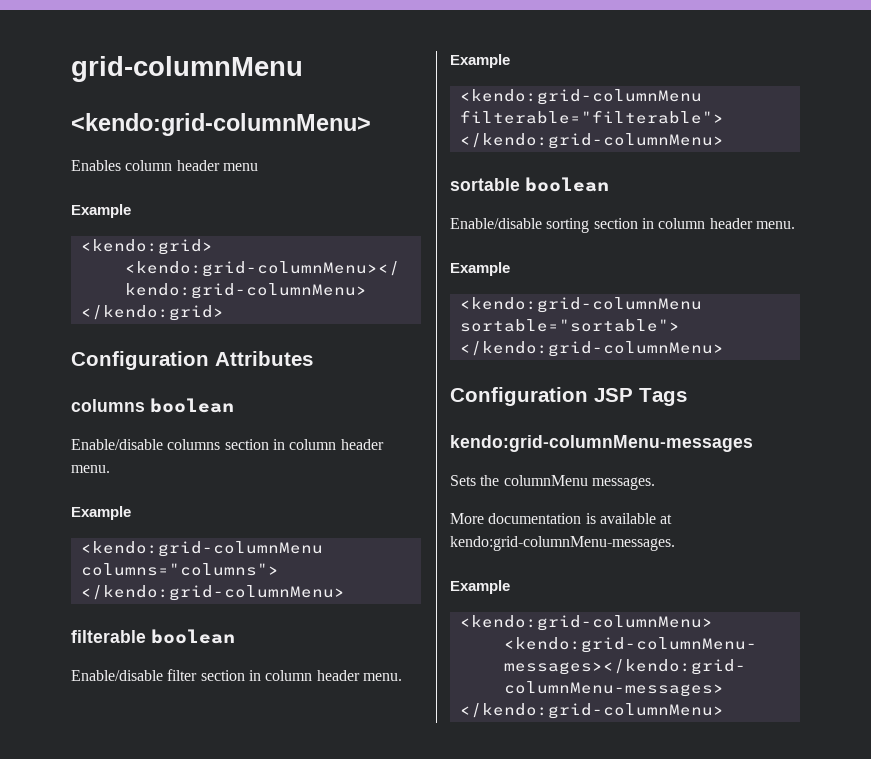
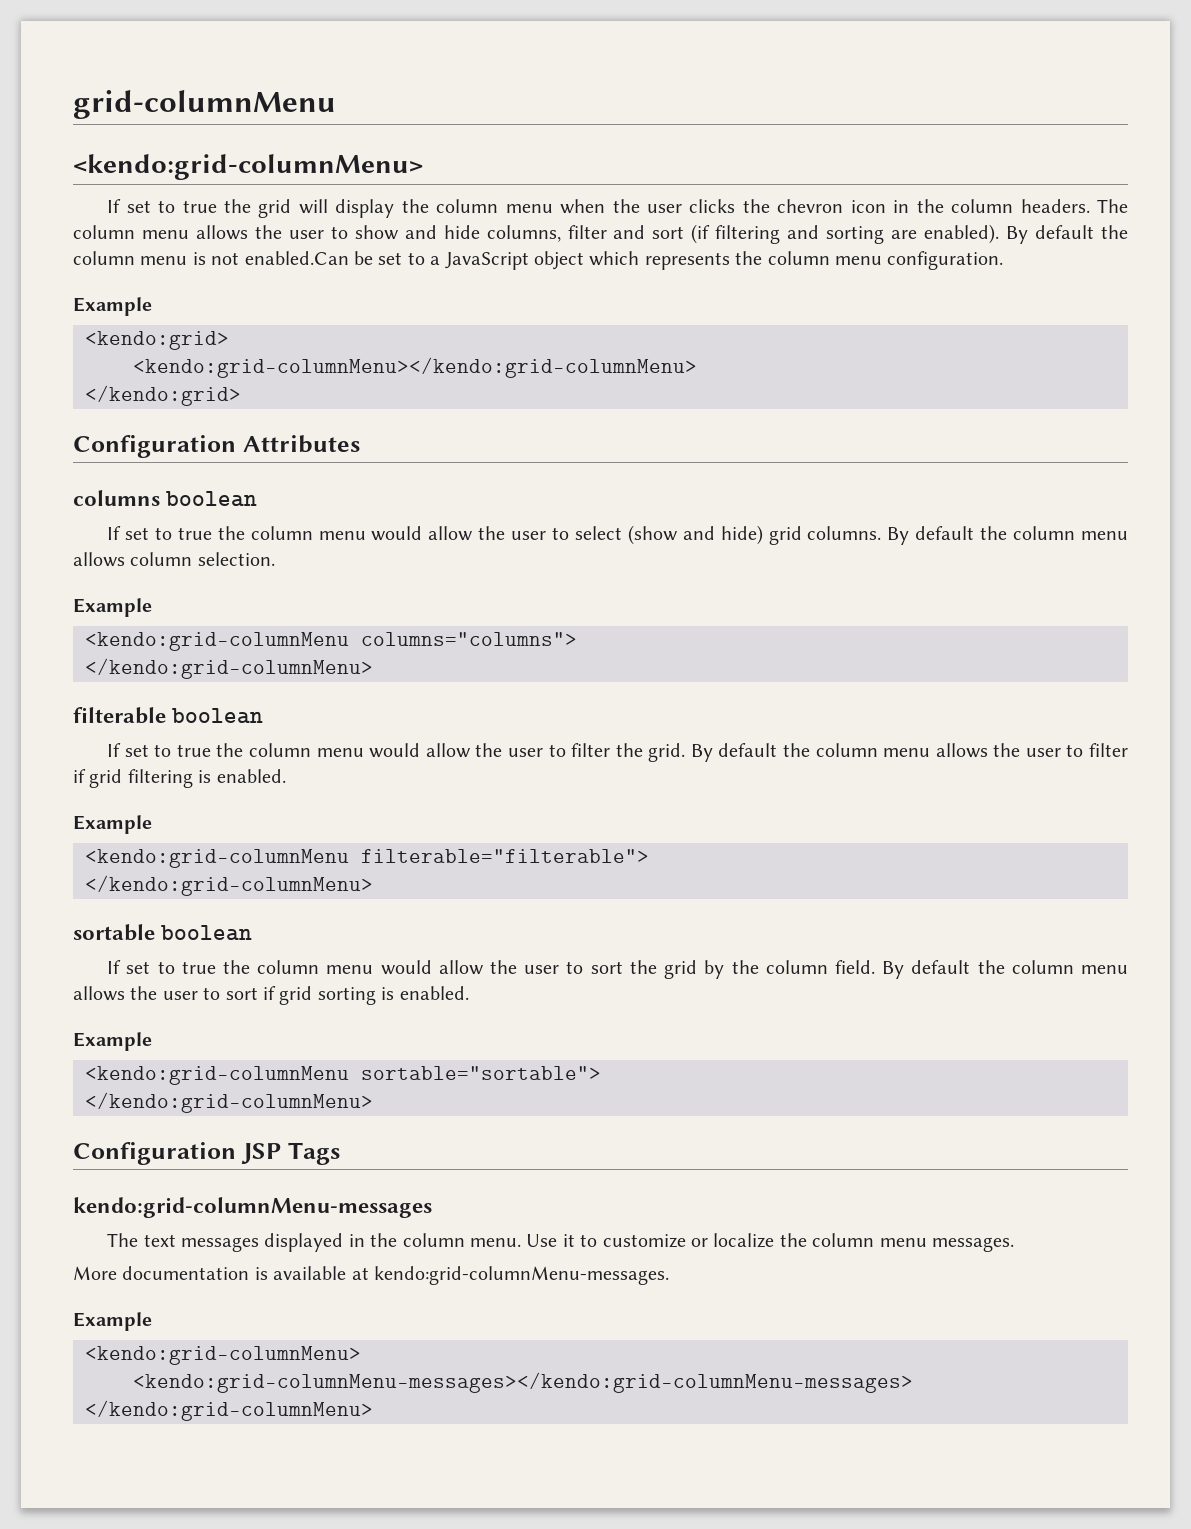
- Enables column header menu
+ If set to true the grid will display the column menu when the user clicks the chevron icon in the column headers. The column menu allows the user to show and hide columns, filter and sort (if filtering and sorting are enabled). By default the column menu is not enabled.Can be set to a JavaScript object which represents the column menu configuration.
- Enable/disable columns section in column header menu.
+ If set to true the column menu would allow the user to select (show and hide) grid columns. By default the column menu allows column selection.
- Enable/disable filter section in column header menu.
+ If set to true the column menu would allow the user to filter the grid. By default the column menu allows the user to filter if grid filtering is enabled.
- Enable/disable sorting section in column header menu.
+ If set to true the column menu would allow the user to sort the grid by the column field. By default the column menu allows the user to sort if grid sorting is enabled.
- Sets the columnMenu messages.
+ The text messages displayed in the column menu. Use it to customize or localize the column menu messages.

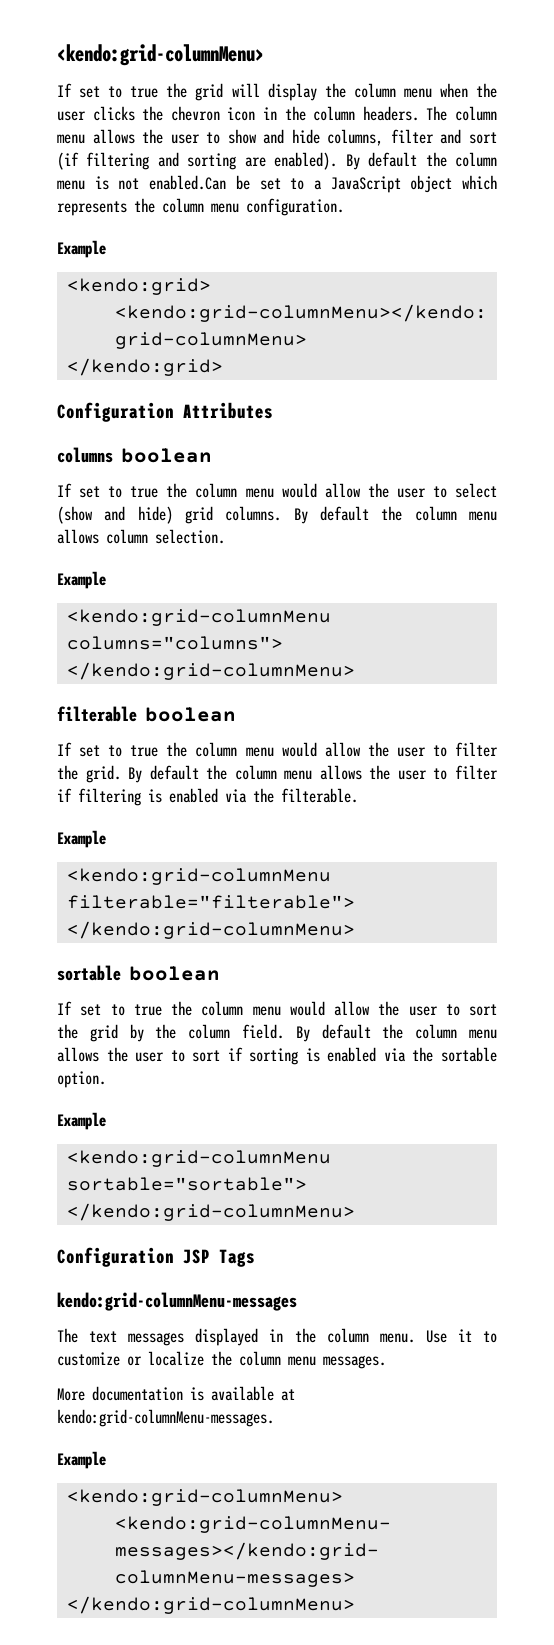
- grid-columnMenu
- By default the column menu allows the user to filter if grid filtering is enabled.
+ By default the column menu allows the user to filter if filtering is enabled via the filterable.
- By default the column menu allows the user to sort if grid sorting is enabled.
+ By default the column menu allows the user to sort if sorting is enabled via the sortable option.

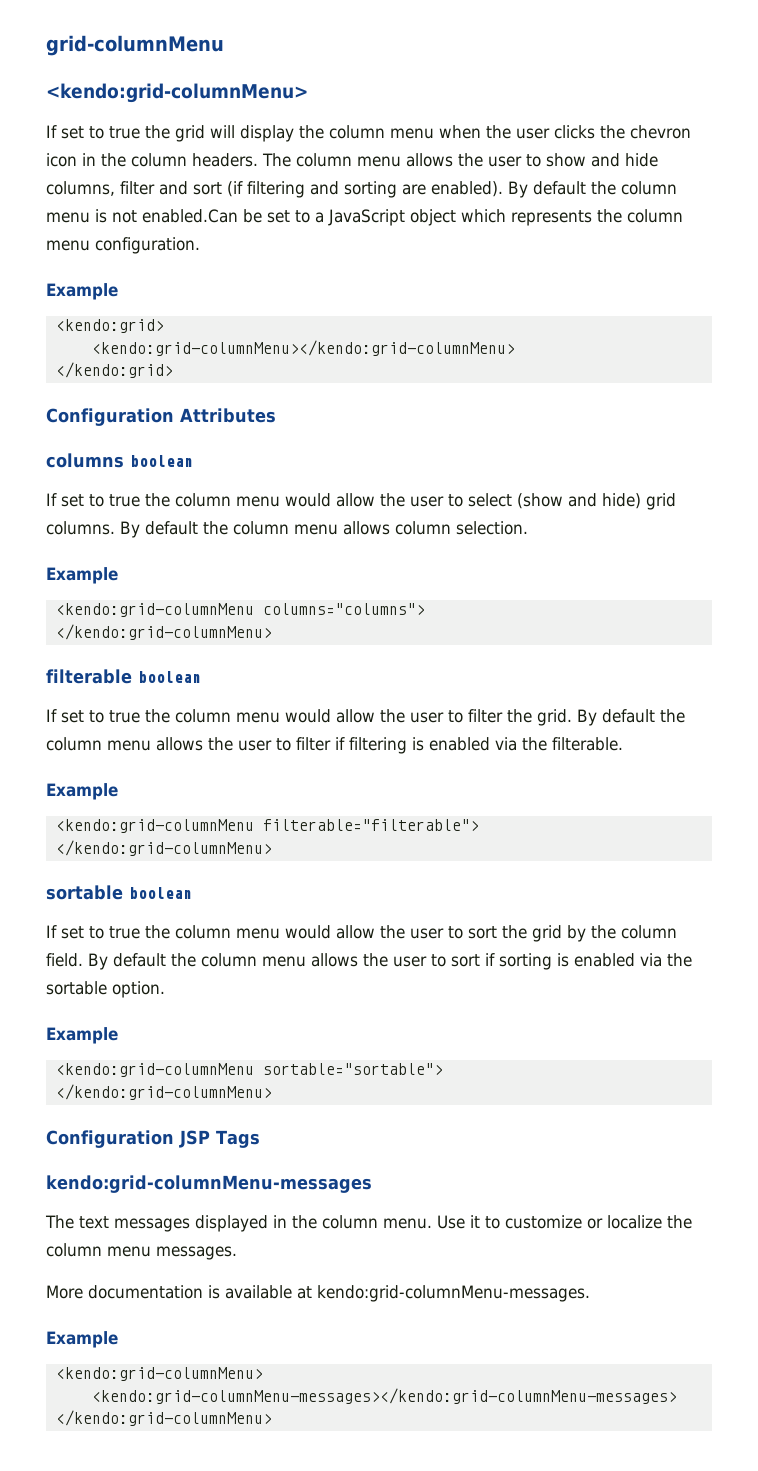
+ grid-columnMenu

